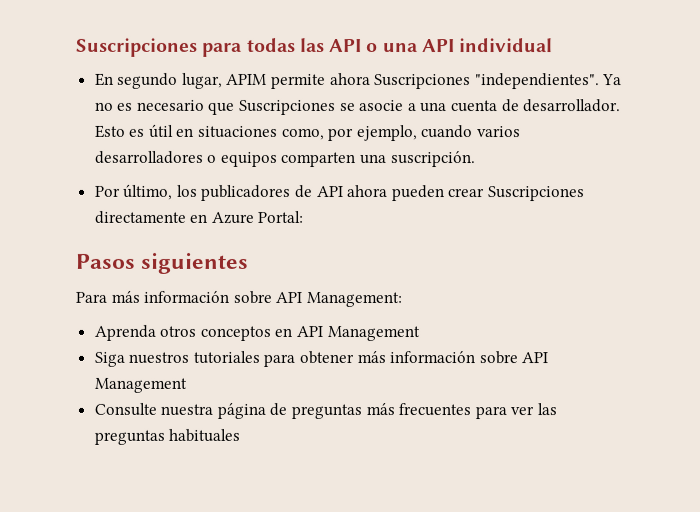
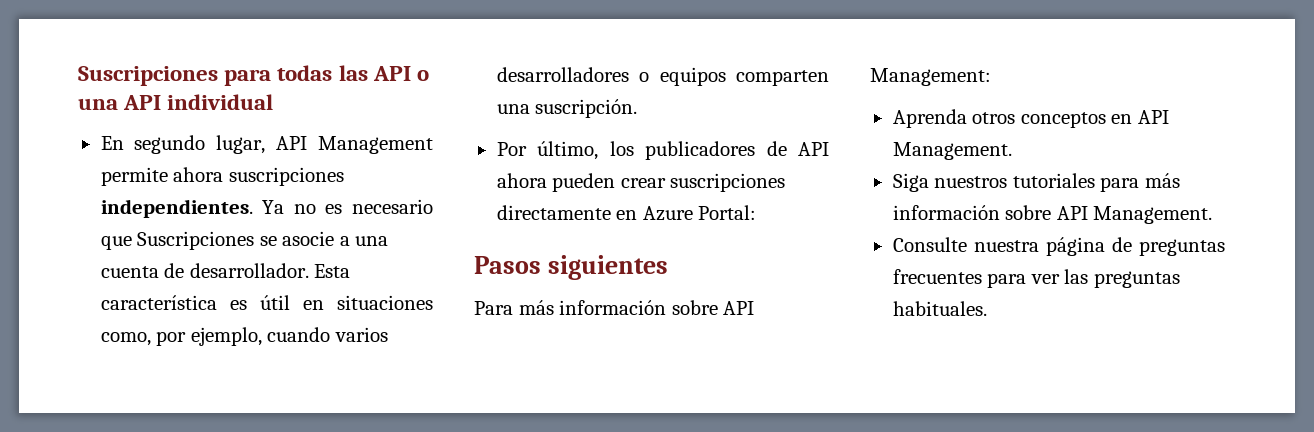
- En segundo lugar, APIM permite ahora Suscripciones "independientes".
+ En segundo lugar, API Management permite ahora suscripciones independientes.
- Esto es útil en situaciones como, por ejemplo, cuando varios desarrolladores o equipos comparten una suscripción.
+ Esta característica es útil en situaciones como, por ejemplo, cuando varios desarrolladores o equipos comparten una suscripción.
- Por último, los publicadores de API ahora pueden crear Suscripciones directamente en Azure Portal:
+ Por último, los publicadores de API ahora pueden crear suscripciones directamente en Azure Portal:
- Aprenda otros conceptos en API Management
+ Aprenda otros conceptos en API Management.
- Siga nuestros tutoriales para obtener más información sobre API Management
+ Siga nuestros tutoriales para más información sobre API Management.
- Consulte nuestra página de preguntas más frecuentes para ver las preguntas habituales
+ Consulte nuestra página de preguntas frecuentes para ver las preguntas habituales.

